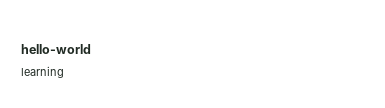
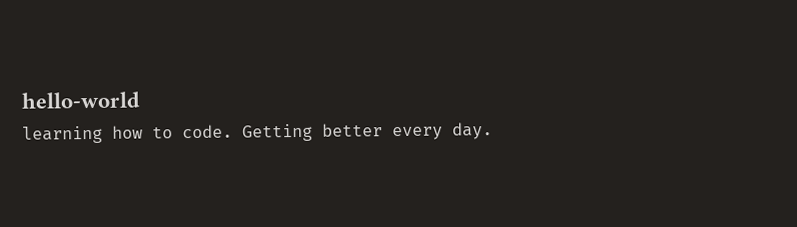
- learning
+ learning how to code. Getting better every day.

